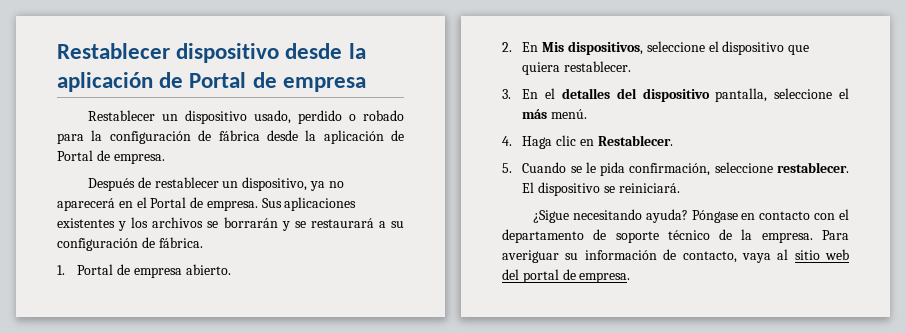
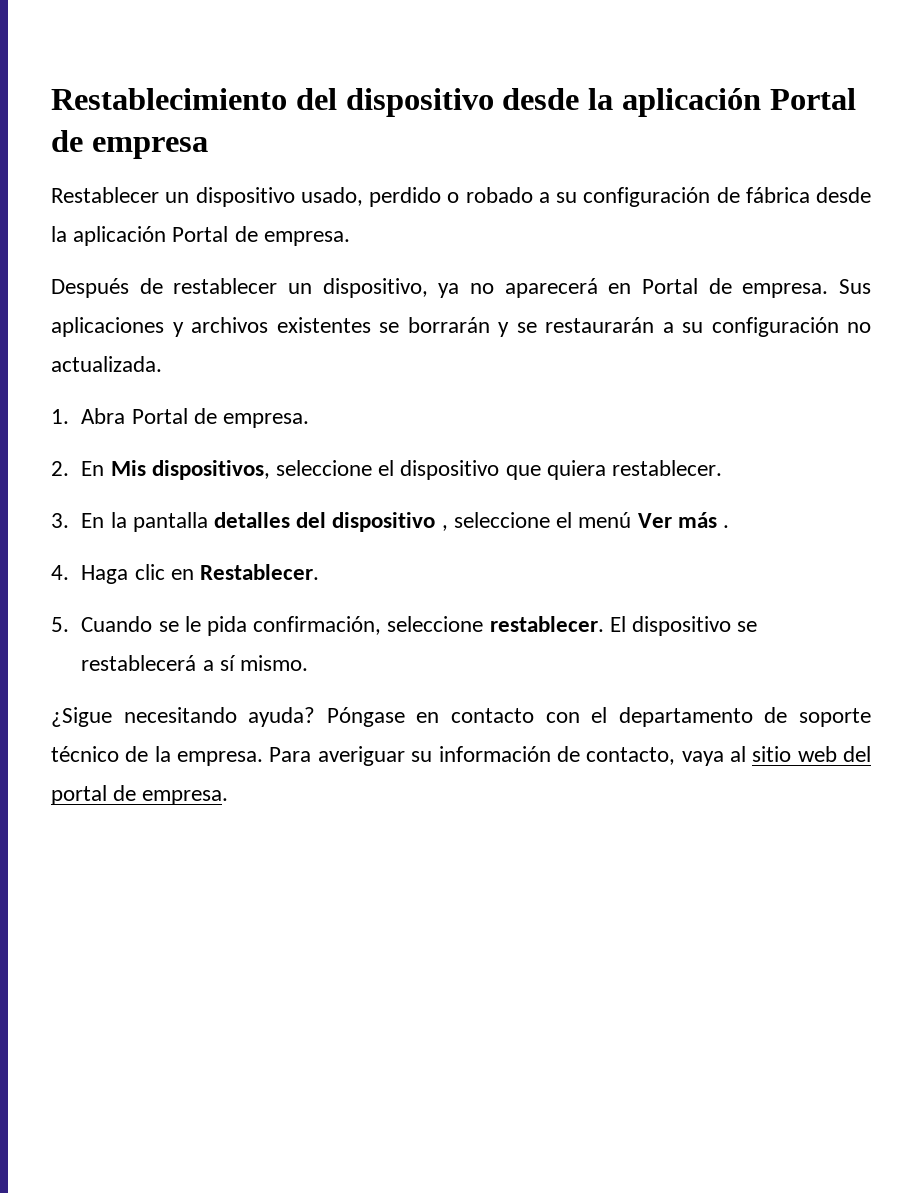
- Restablecer dispositivo desde la aplicación de Portal de empresa
+ Restablecimiento del dispositivo desde la aplicación Portal de empresa
- Restablecer un dispositivo usado, perdido o robado para la configuración de fábrica desde la aplicación de Portal de empresa.
+ Restablecer un dispositivo usado, perdido o robado a su configuración de fábrica desde la aplicación Portal de empresa.
- Después de restablecer un dispositivo, ya no aparecerá en el Portal de empresa.
+ Después de restablecer un dispositivo, ya no aparecerá en Portal de empresa.
- Sus aplicaciones existentes y los archivos se borrarán y se restaurará a su configuración de fábrica.
+ Sus aplicaciones y archivos existentes se borrarán y se restaurarán a su configuración no actualizada.
- 1. Portal de empresa abierto.
+ 1. Abra Portal de empresa.
- 3. En el detalles del dispositivo pantalla, seleccione el más menú.
+ 3. En la pantalla detalles del dispositivo , seleccione el menú Ver más .
- El dispositivo se reiniciará.
+ El dispositivo se restablecerá a sí mismo.

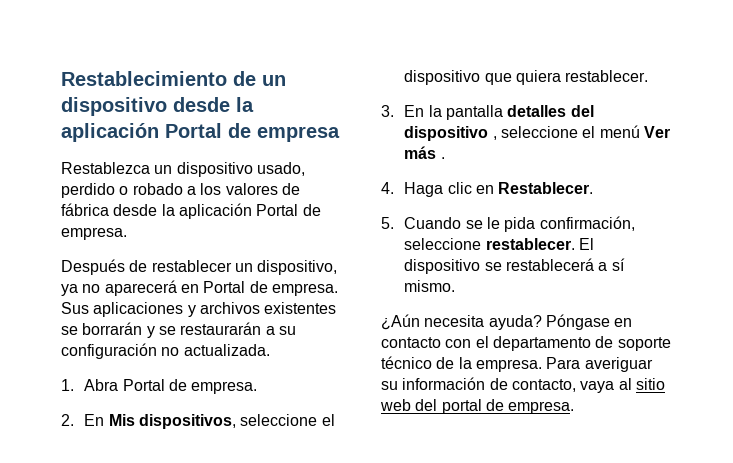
- Restablecimiento del dispositivo desde la aplicación Portal de empresa
+ Restablecimiento de un dispositivo desde la aplicación Portal de empresa
- Restablecer un dispositivo usado, perdido o robado a su configuración de fábrica desde la aplicación Portal de empresa.
+ Restablezca un dispositivo usado, perdido o robado a los valores de fábrica desde la aplicación Portal de empresa.
- ¿Sigue necesitando ayuda?
+ ¿Aún necesita ayuda?

